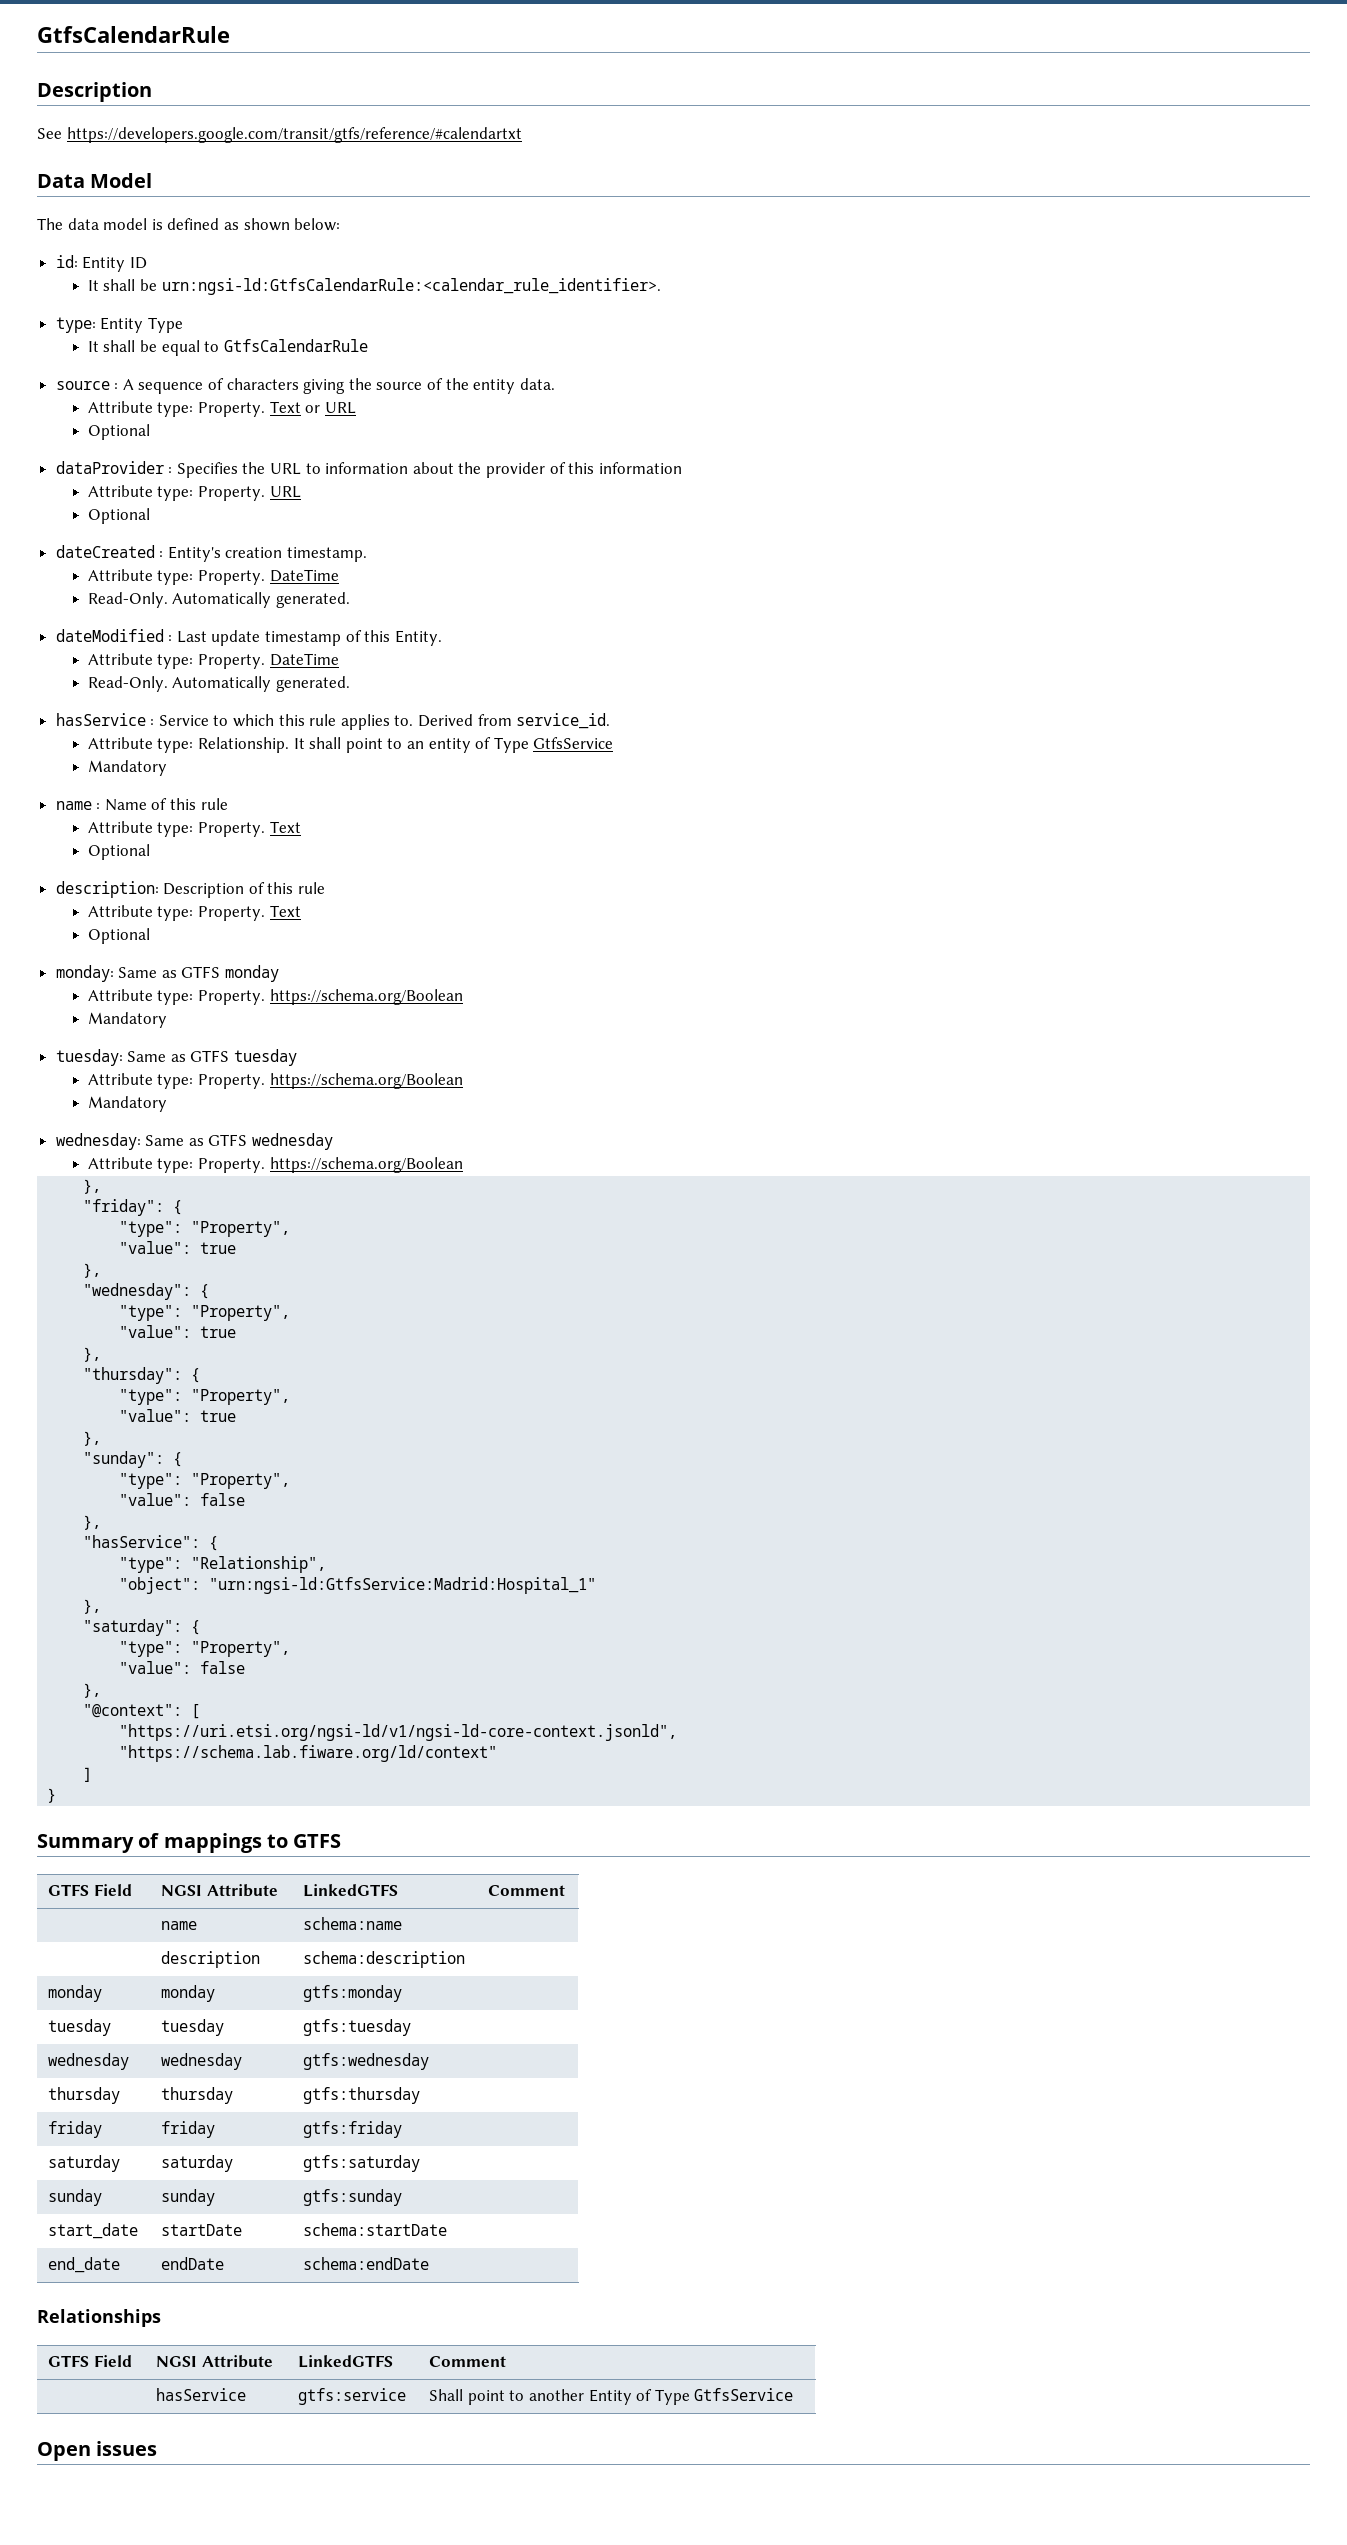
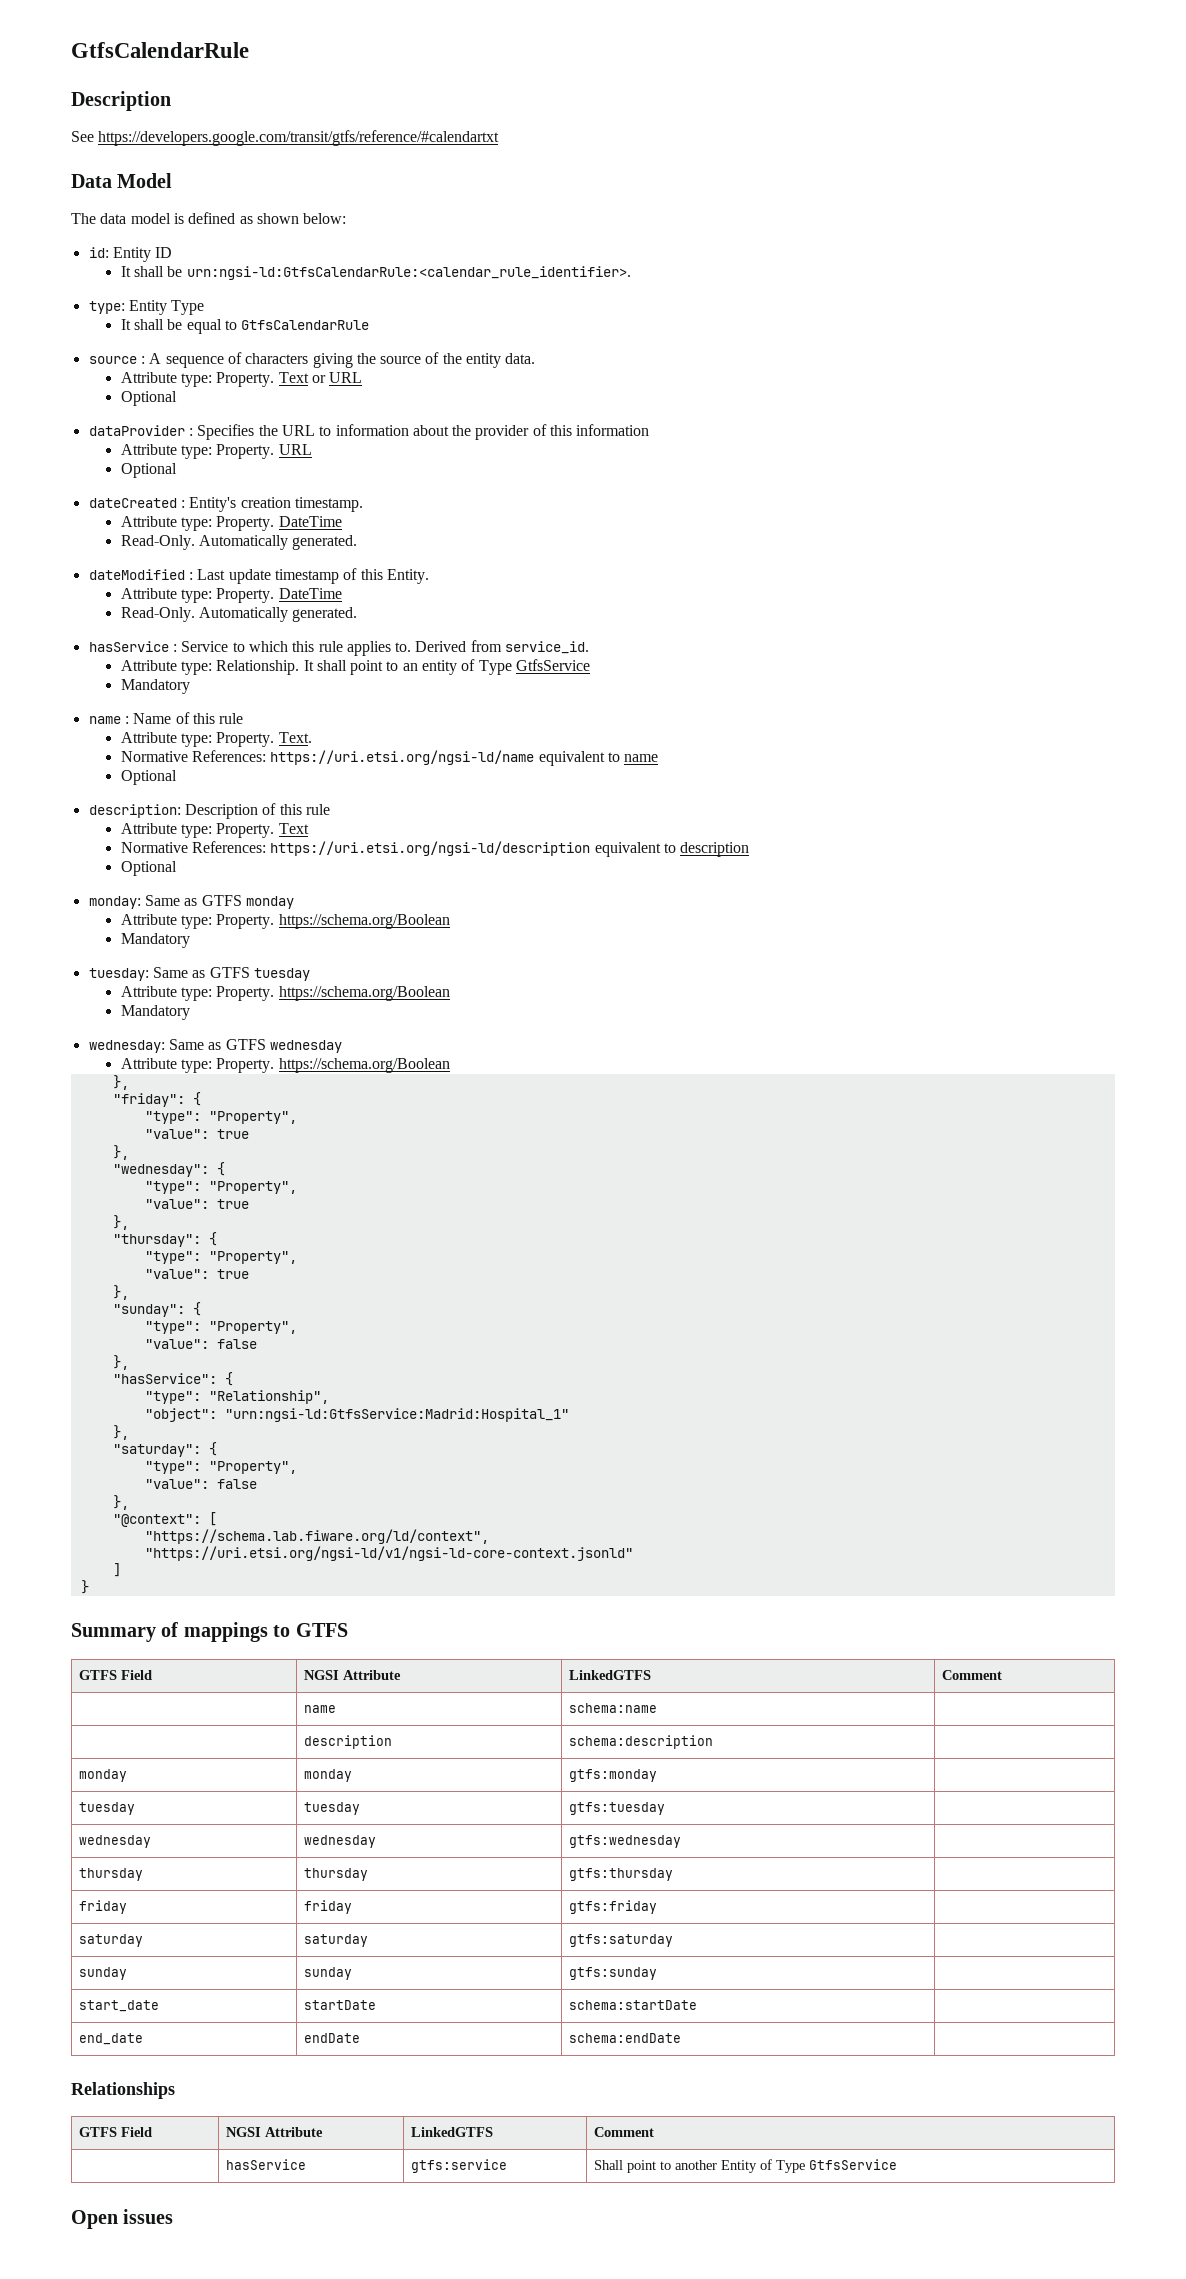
  name : Name of this rule
- Attribute type: Property. Text
+ Attribute type: Property. Text.
+ Normative References: https://uri.etsi.org/ngsi-ld/name equivalent to name
+ Normative References: https://uri.etsi.org/ngsi-ld/description equivalent to description
- "https://uri.etsi.org/ngsi-ld/v1/ngsi-ld-core-context.jsonld",
- "https://schema.lab.fiware.org/ld/context"
+ "https://schema.lab.fiware.org/ld/context",
+ "https://uri.etsi.org/ngsi-ld/v1/ngsi-ld-core-context.jsonld"

